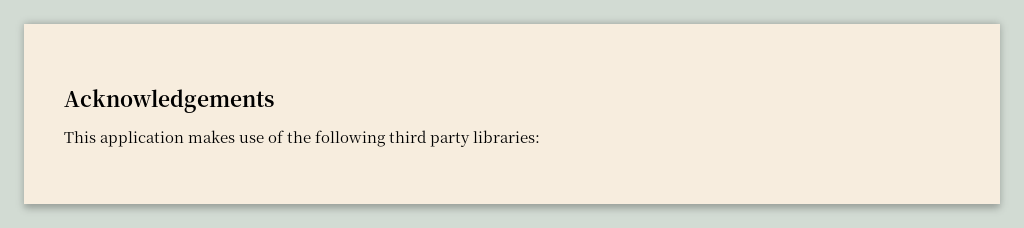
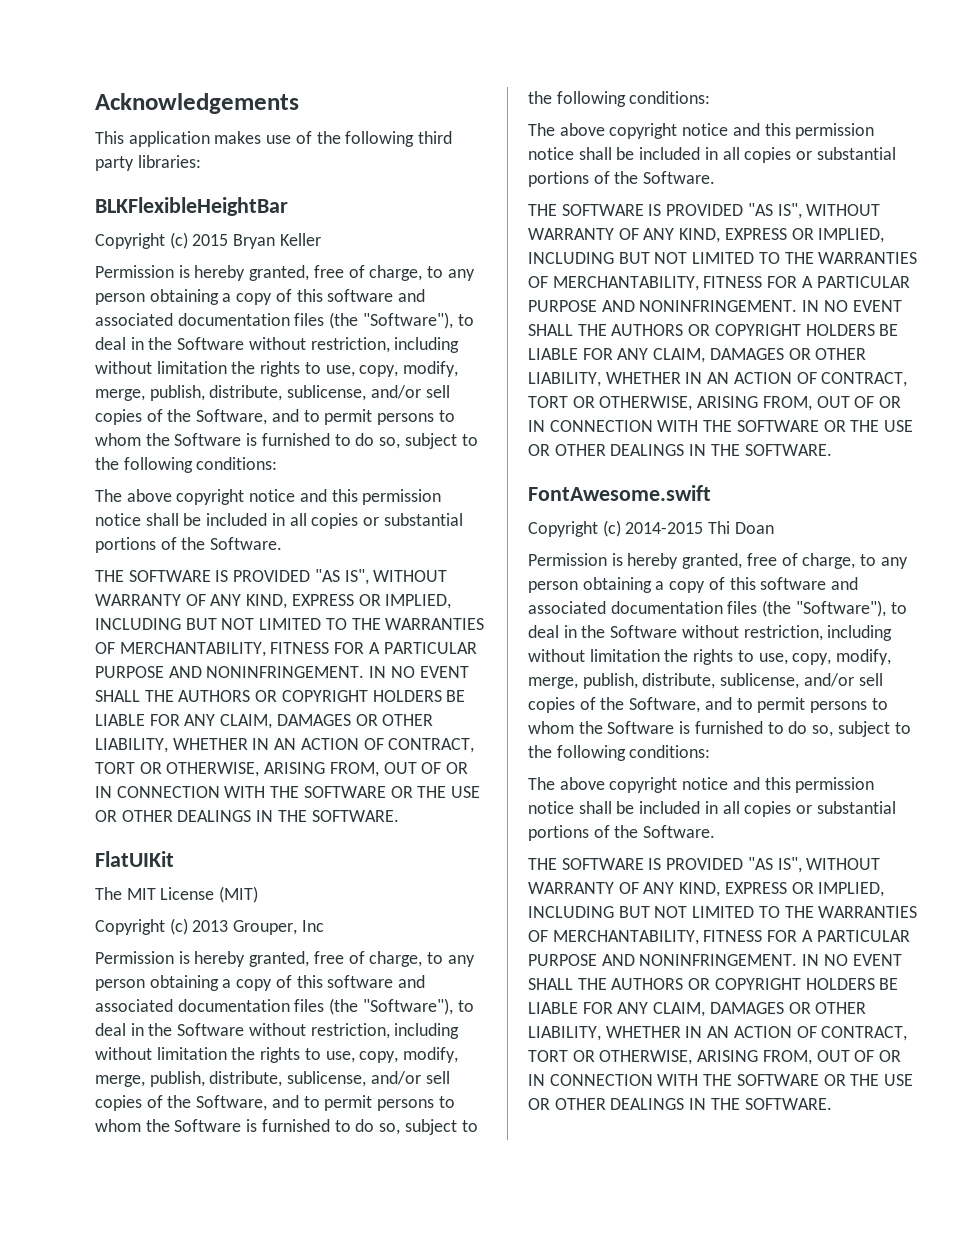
+ BLKFlexibleHeightBar
+ Copyright (c) 2015 Bryan Keller
+ Permission is hereby granted, free of charge, to any person obtaining a copy of this software and associated documentation files (the "Software"), to deal in the Software without restriction, including without limitation the rights to use, copy, modify, merge, publish, distribute, sublicense, and/or sell copies of the Software, and to permit persons to whom the Software is furnished to do so, subject to the following conditions:
+ The above copyright notice and this permission notice shall be included in all copies or substantial portions of the Software.
+ THE SOFTWARE IS PROVIDED "AS IS", WITHOUT WARRANTY OF ANY KIND, EXPRESS OR IMPLIED, INCLUDING BUT NOT LIMITED TO THE WARRANTIES OF MERCHANTABILITY, FITNESS FOR A PARTICULAR PURPOSE AND NONINFRINGEMENT. IN NO EVENT SHALL THE AUTHORS OR COPYRIGHT HOLDERS BE LIABLE FOR ANY CLAIM, DAMAGES OR OTHER LIABILITY, WHETHER IN AN ACTION OF CONTRACT, TORT OR OTHERWISE, ARISING FROM, OUT OF OR IN CONNECTION WITH THE SOFTWARE OR THE USE OR OTHER DEALINGS IN THE SOFTWARE.
+ FlatUIKit
+ The MIT License (MIT)
+ Copyright (c) 2013 Grouper, Inc
+ Permission is hereby granted, free of charge, to any person obtaining a copy of this software and associated documentation files (the "Software"), to deal in the Software without restriction, including without limitation the rights to use, copy, modify, merge, publish, distribute, sublicense, and/or sell copies of the Software, and to permit persons to whom the Software is furnished to do so, subject to the following conditions:
+ The above copyright notice and this permission notice shall be included in all copies or substantial portions of the Software.
+ THE SOFTWARE IS PROVIDED "AS IS", WITHOUT WARRANTY OF ANY KIND, EXPRESS OR IMPLIED, INCLUDING BUT NOT LIMITED TO THE WARRANTIES OF MERCHANTABILITY, FITNESS FOR A PARTICULAR PURPOSE AND NONINFRINGEMENT. IN NO EVENT SHALL THE AUTHORS OR COPYRIGHT HOLDERS BE LIABLE FOR ANY CLAIM, DAMAGES OR OTHER LIABILITY, WHETHER IN AN ACTION OF CONTRACT, TORT OR OTHERWISE, ARISING FROM, OUT OF OR IN CONNECTION WITH THE SOFTWARE OR THE USE OR OTHER DEALINGS IN THE SOFTWARE.
+ FontAwesome.swift
+ Copyright (c) 2014-2015 Thi Doan
+ Permission is hereby granted, free of charge, to any person obtaining a copy of this software and associated documentation files (the "Software"), to deal in the Software without restriction, including without limitation the rights to use, copy, modify, merge, publish, distribute, sublicense, and/or sell copies of the Software, and to permit persons to whom the Software is furnished to do so, subject to the following conditions:
+ The above copyright notice and this permission notice shall be included in all copies or substantial portions of the Software.
+ THE SOFTWARE IS PROVIDED "AS IS", WITHOUT WARRANTY OF ANY KIND, EXPRESS OR IMPLIED, INCLUDING BUT NOT LIMITED TO THE WARRANTIES OF MERCHANTABILITY, FITNESS FOR A PARTICULAR PURPOSE AND NONINFRINGEMENT. IN NO EVENT SHALL THE AUTHORS OR COPYRIGHT HOLDERS BE LIABLE FOR ANY CLAIM, DAMAGES OR OTHER LIABILITY, WHETHER IN AN ACTION OF CONTRACT, TORT OR OTHERWISE, ARISING FROM, OUT OF OR IN CONNECTION WITH THE SOFTWARE OR THE USE OR OTHER DEALINGS IN THE SOFTWARE.

